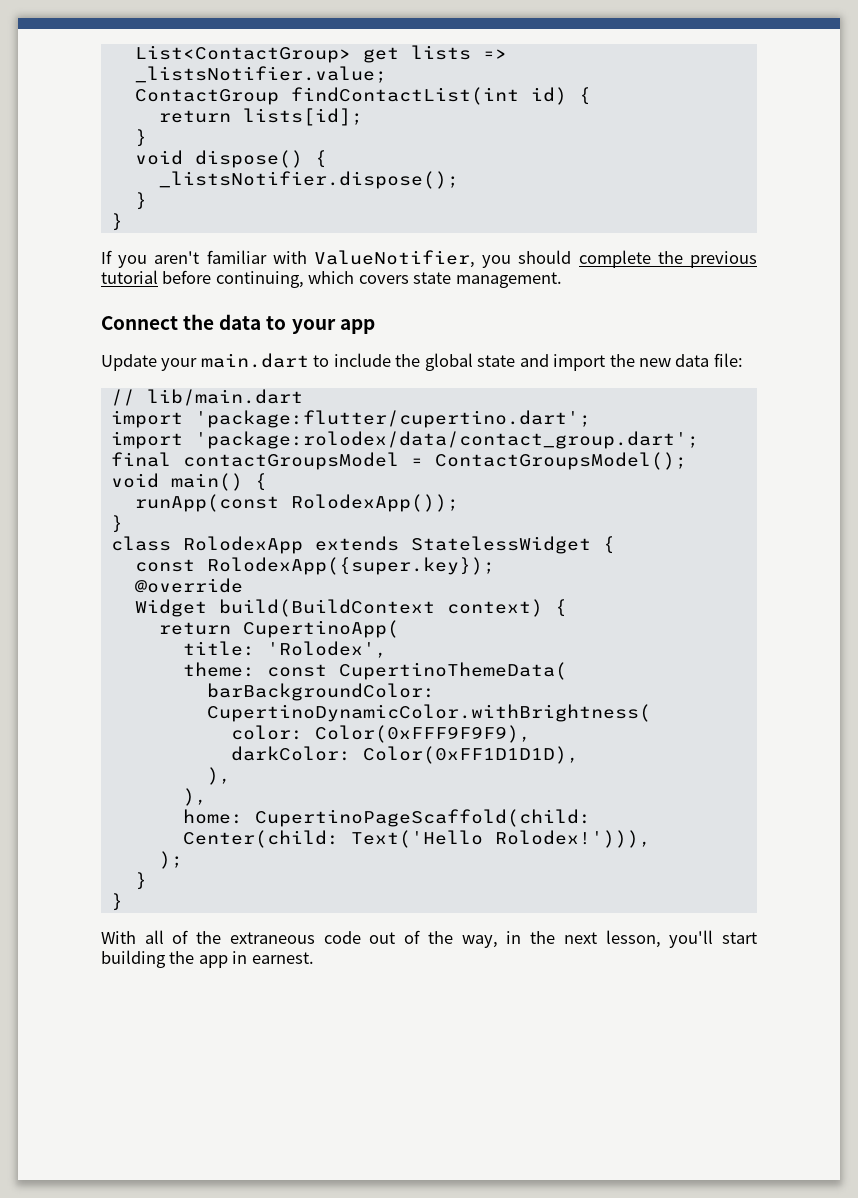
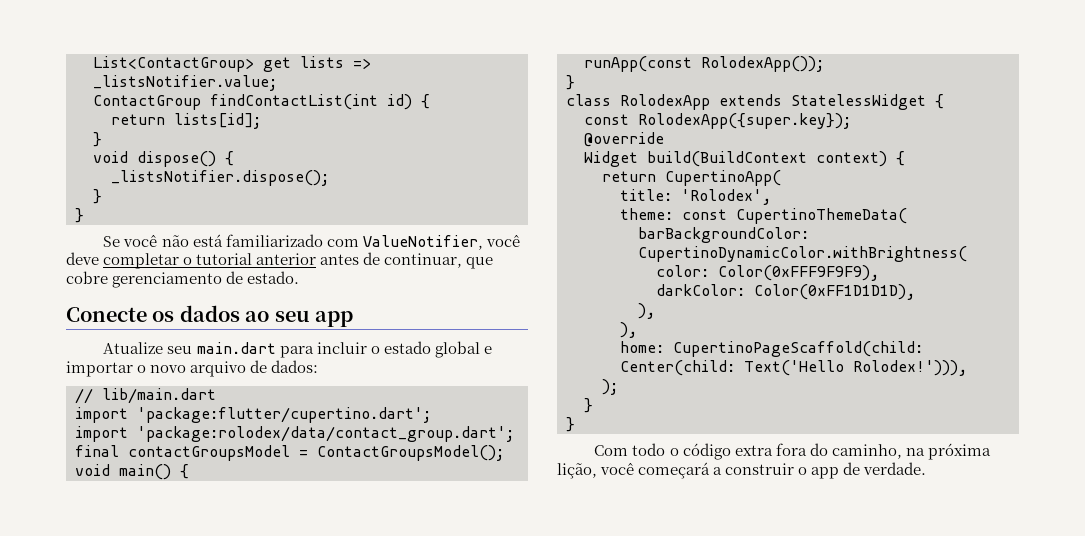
- If you aren't familiar with ValueNotifier, you should complete the previous tutorial before continuing, which covers state management.
- Connect the data to your app
- Update your main.dart to include the global state and import the new data file:
+ Se você não está familiarizado com ValueNotifier, você deve completar o tutorial anterior antes de continuar, que cobre gerenciamento de estado.
+ Conecte os dados ao seu app
+ Atualize seu main.dart para incluir o estado global e importar o novo arquivo de dados:
- With all of the extraneous code out of the way, in the next lesson, you'll start building the app in earnest.
+ Com todo o código extra fora do caminho, na próxima lição, você começará a construir o app de verdade.

